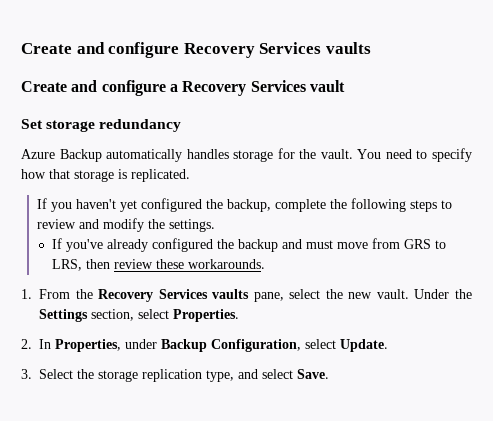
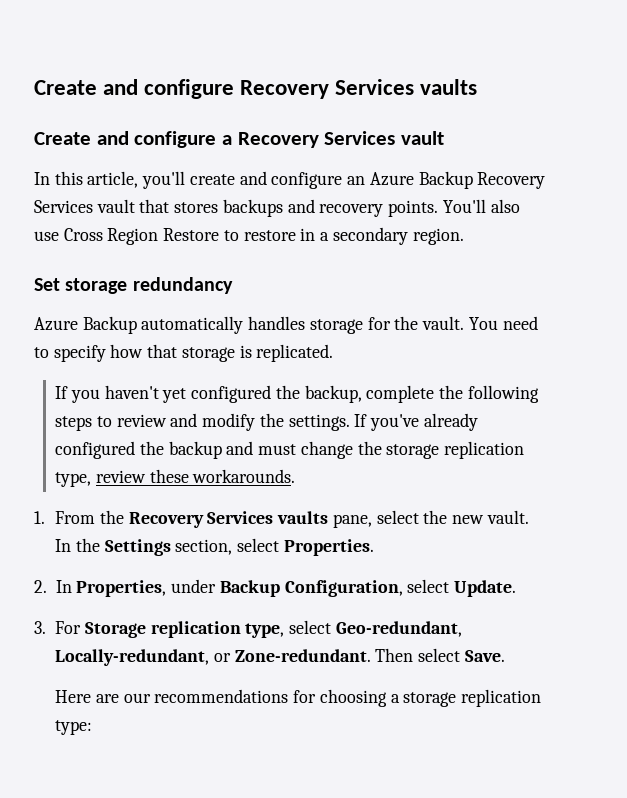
+ In this article, you'll create and configure an Azure Backup Recovery Services vault that stores backups and recovery points. You'll also use Cross Region Restore to restore in a secondary region.
- If you haven't yet configured the backup, complete the following steps to review and modify the settings.
- If you've already configured the backup and must move from GRS to LRS, then review these workarounds.
+ If you haven't yet configured the backup, complete the following steps to review and modify the settings. If you've already configured the backup and must change the storage replication type, review these workarounds.
- Under the Settings section, select Properties.
+ In the Settings section, select Properties.
- 3. Select the storage replication type, and select Save.
+ 3. For Storage replication type, select Geo-redundant, Locally-redundant, or Zone-redundant. Then select Save.
+ Here are our recommendations for choosing a storage replication type:

